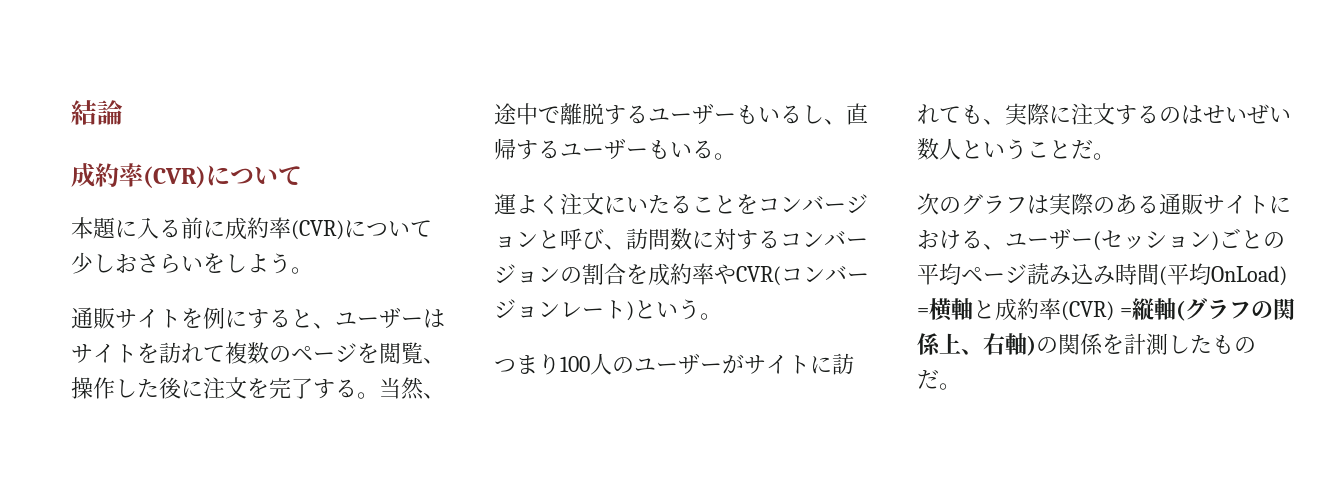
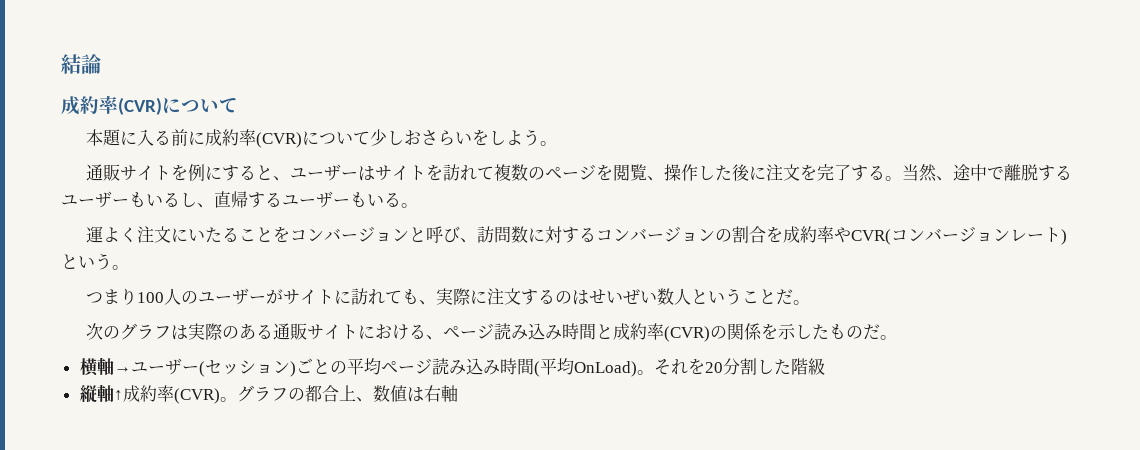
- 次のグラフは実際のある通販サイトにおける、ユーザー(セッション)ごとの平均ページ読み込み時間(平均OnLoad) =横軸と成約率(CVR) =縦軸(グラフの関係上、右軸)の関係を計測したものだ。
+ 次のグラフは実際のある通販サイトにおける、ページ読み込み時間と成約率(CVR)の関係を示したものだ。
+ 横軸→ユーザー(セッション)ごとの平均ページ読み込み時間(平均OnLoad)。それを20分割した階級
+ 縦軸↑成約率(CVR)。グラフの都合上、数値は右軸

